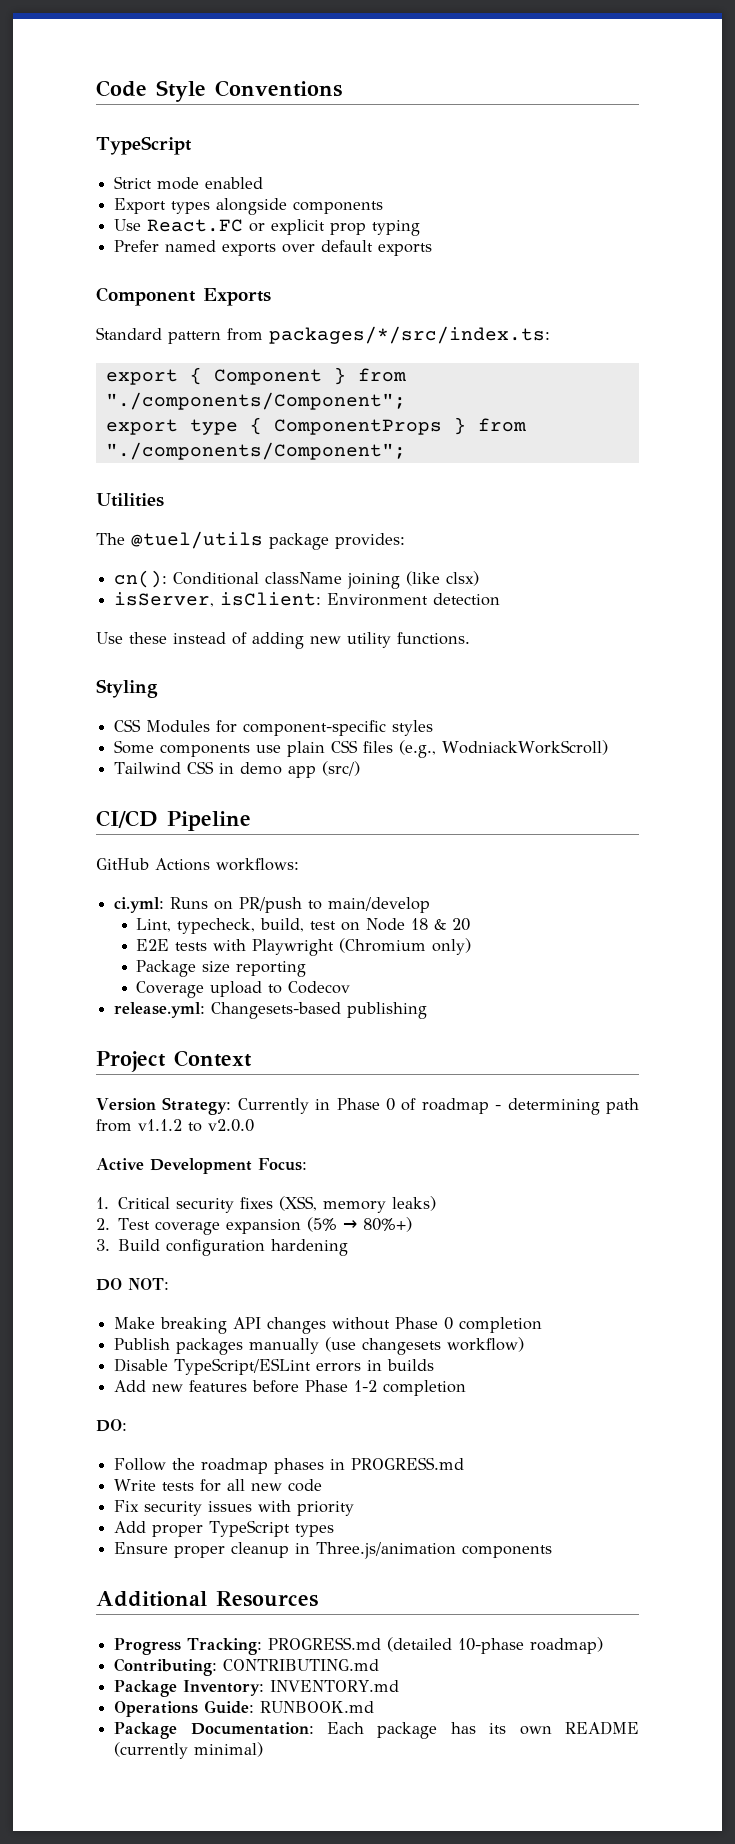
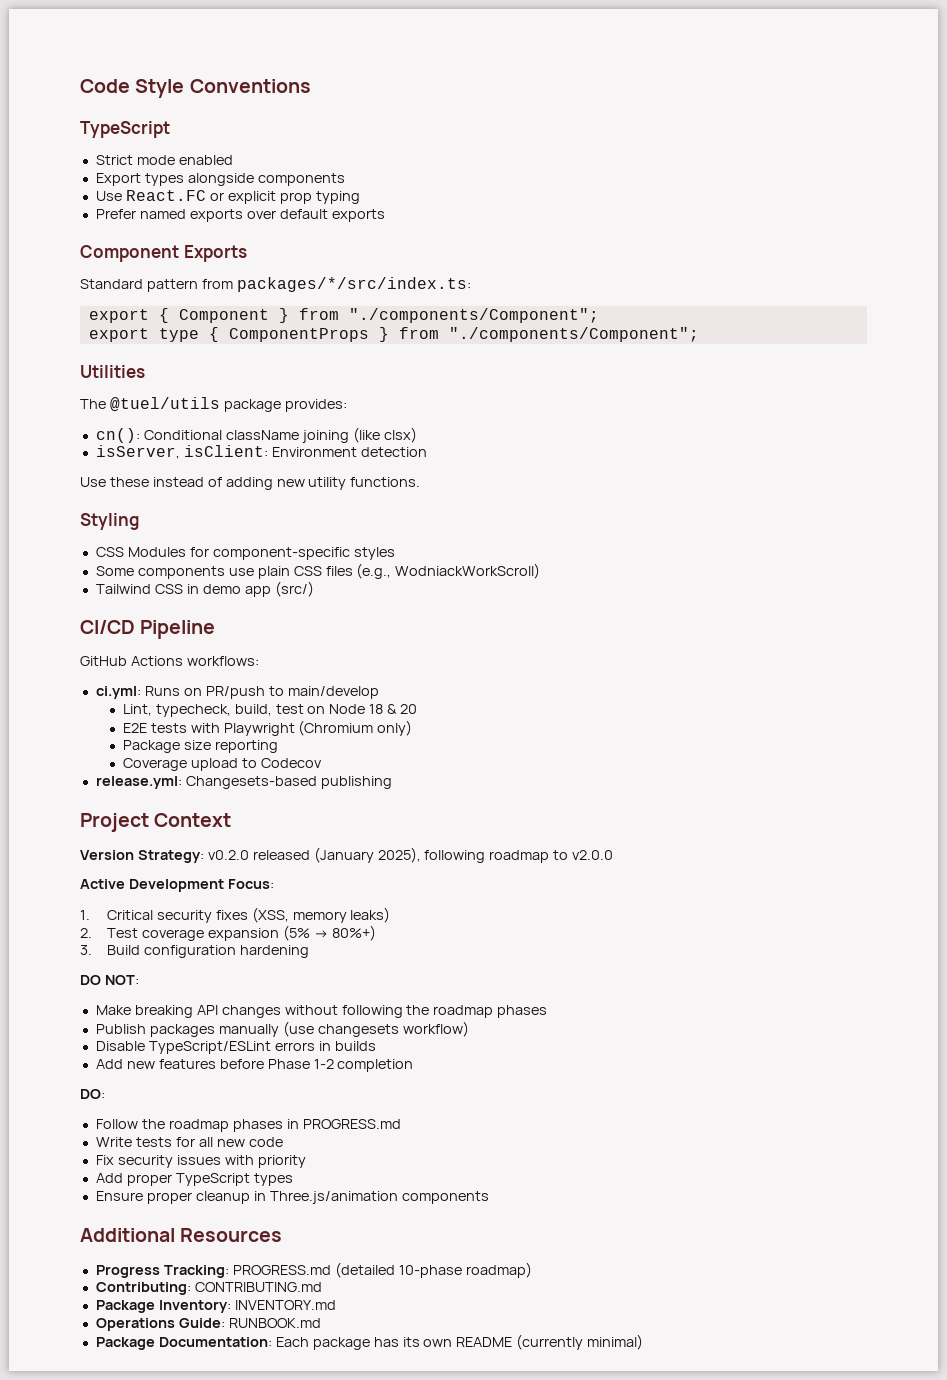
- Version Strategy: Currently in Phase 0 of roadmap - determining path from v1.1.2 to v2.0.0
+ Version Strategy: v0.2.0 released (January 2025), following roadmap to v2.0.0
- Make breaking API changes without Phase 0 completion
+ Make breaking API changes without following the roadmap phases

